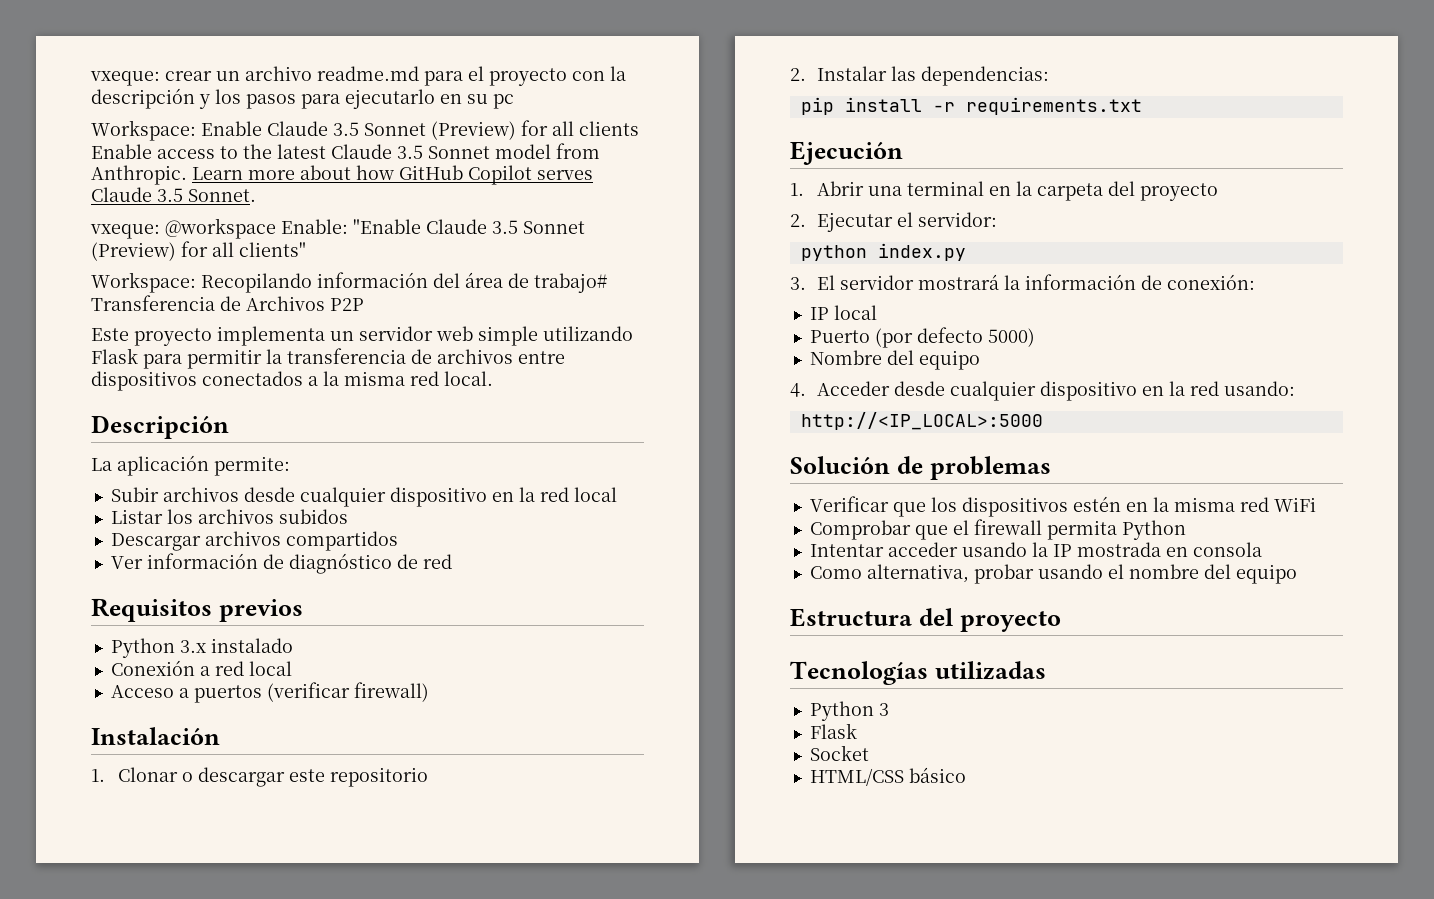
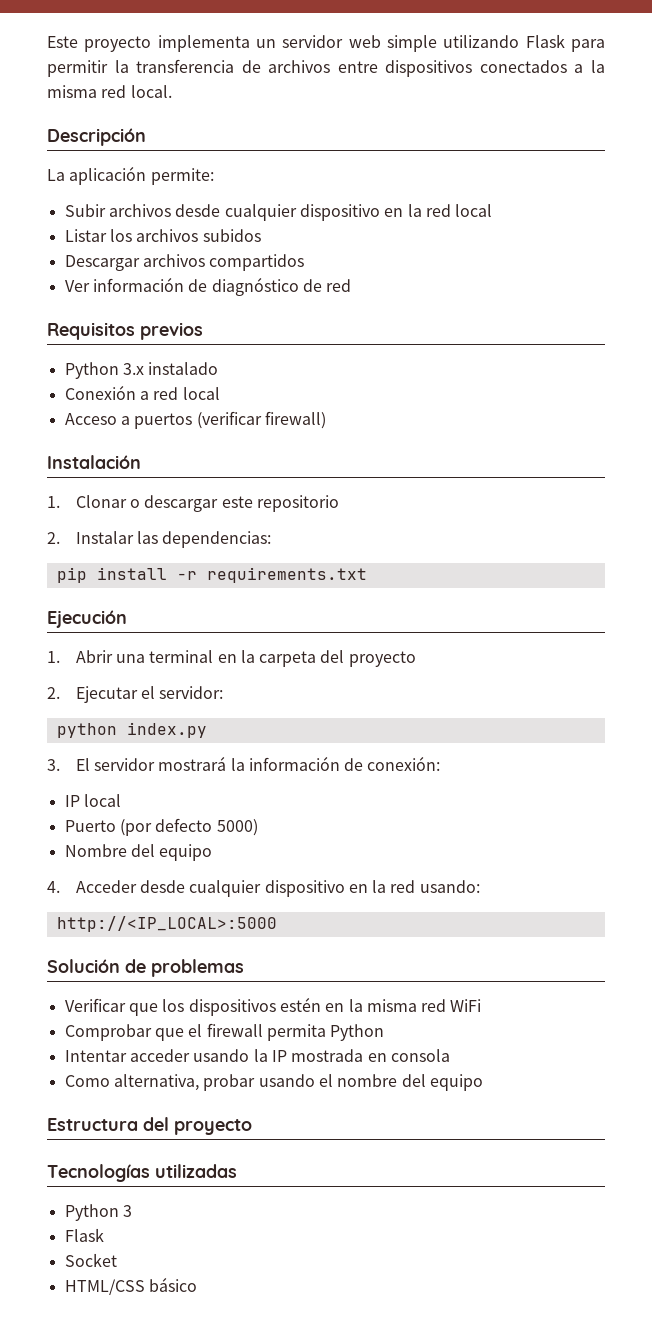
- vxeque: crear un archivo readme.md para el proyecto con la descripción y los pasos para ejecutarlo en su pc
- Workspace: Enable Claude 3.5 Sonnet (Preview) for all clients Enable access to the latest Claude 3.5 Sonnet model from Anthropic. Learn more about how GitHub Copilot serves Claude 3.5 Sonnet.
- vxeque: @workspace Enable: "Enable Claude 3.5 Sonnet (Preview) for all clients"
- Workspace: Recopilando información del área de trabajo# Transferencia de Archivos P2P

